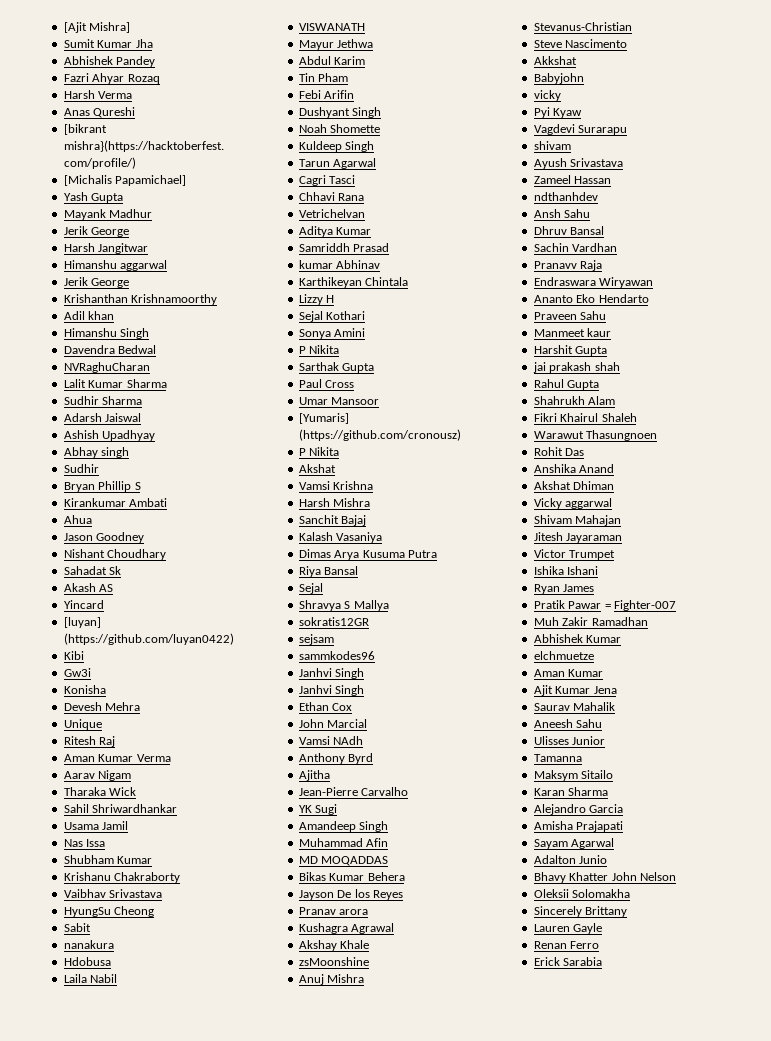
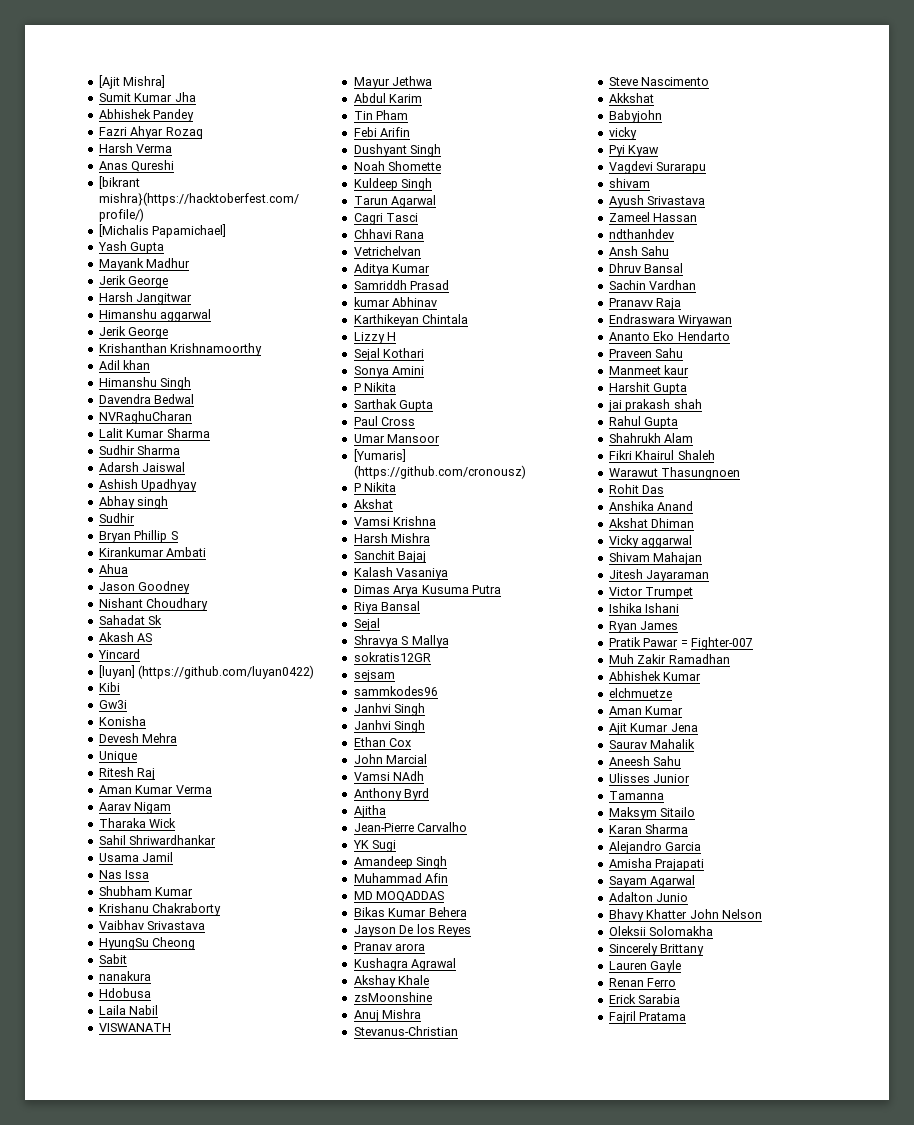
+ Fajril Pratama

